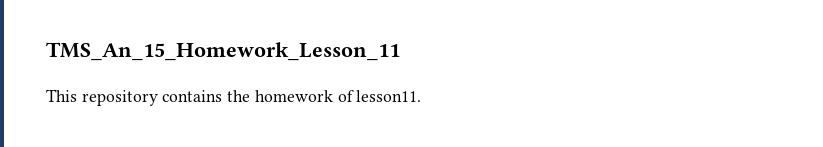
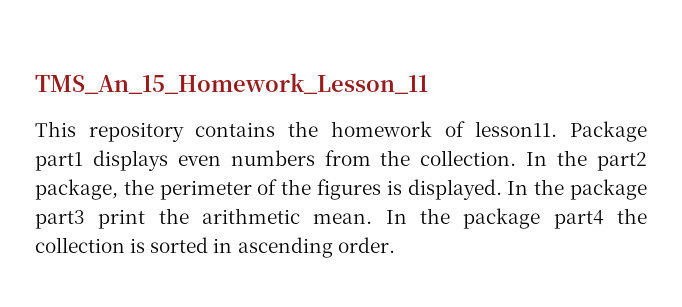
+ Package part1 displays even numbers from the collection. In the part2 package, the perimeter of the figures is displayed. In the package part3 print the arithmetic mean. In the package part4 the collection is sorted in ascending order.

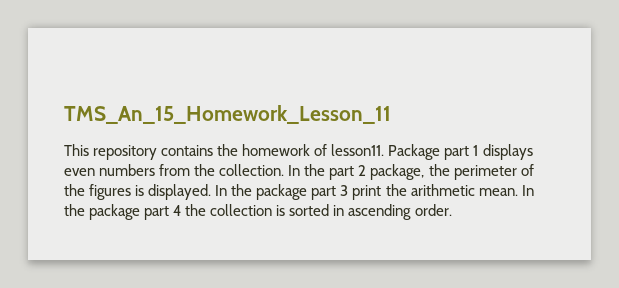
- Package part1 displays even numbers from the collection.
+ Package part 1 displays even numbers from the collection.
- In the part2 package, the perimeter of the figures is displayed.
+ In the part 2 package, the perimeter of the figures is displayed.
- In the package part3 print the arithmetic mean.
+ In the package part 3 print the arithmetic mean.
- In the package part4 the collection is sorted in ascending order.
+ In the package part 4 the collection is sorted in ascending order.

